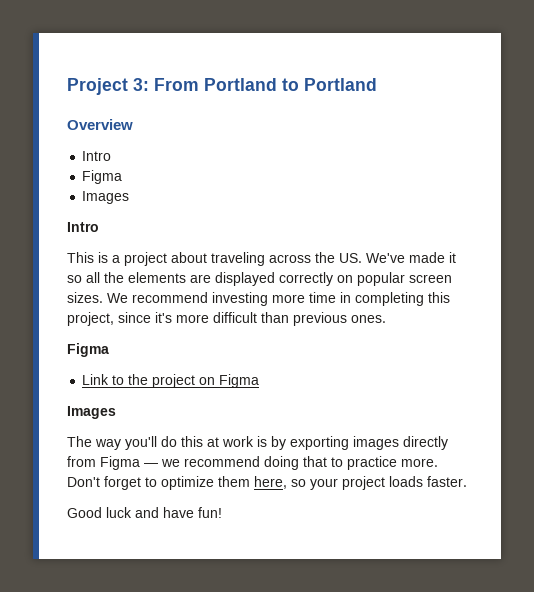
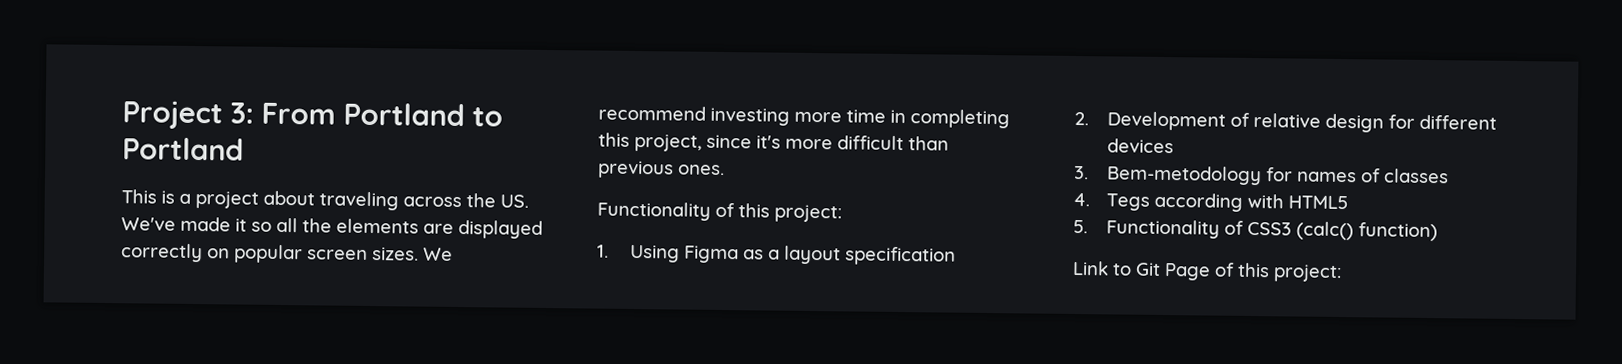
- Overview
- Intro
- Figma
- Images
- Intro
  We recommend investing more time in completing this project, since it's more difficult than previous ones.
- Figma
- Link to the project on Figma
- Images
- The way you'll do this at work is by exporting images directly from Figma — we recommend doing that to practice more. Don't forget to optimize them here, so your project loads faster.
- Good luck and have fun!
+ Functionality of this project:
+ 1. Using Figma as a layout specification
+ 2. Development of relative design for different devices
+ 3. Bem-metodology for names of classes
+ 4. Tegs according with HTML5
+ 5. Functionality of CSS3 (calc() function)
+ Link to Git Page of this project:

